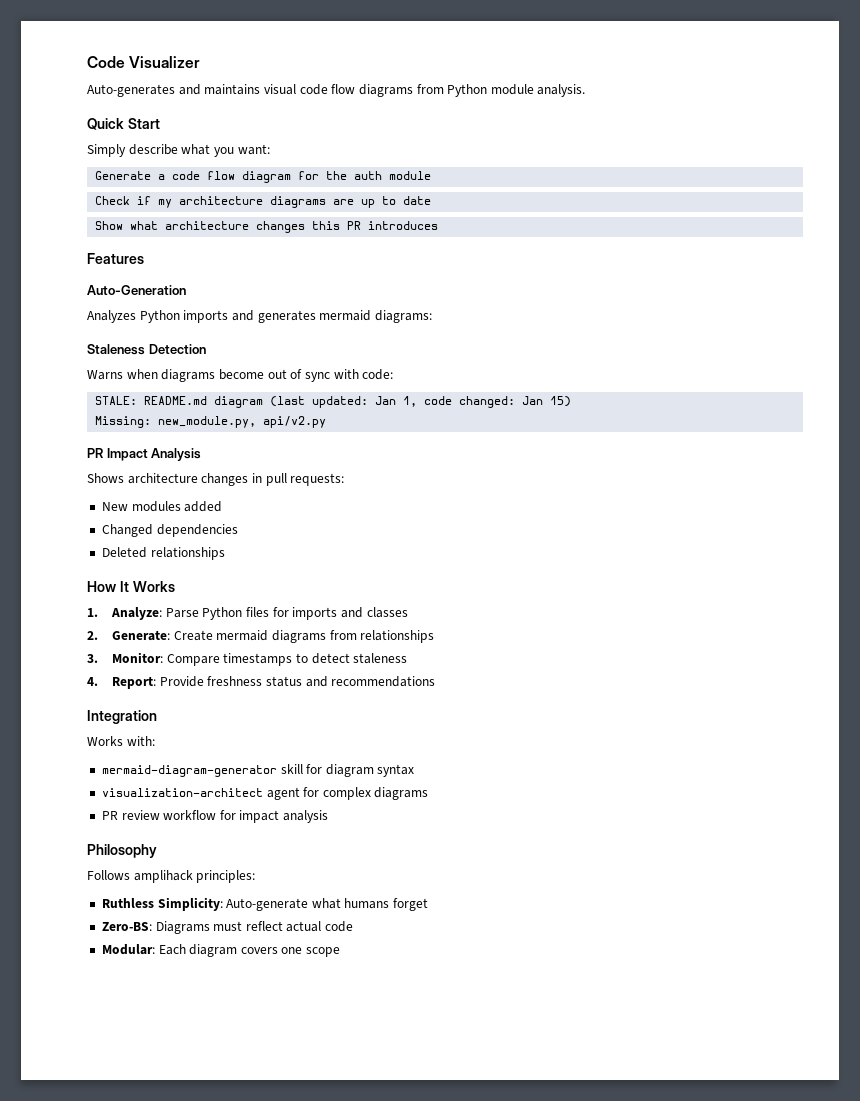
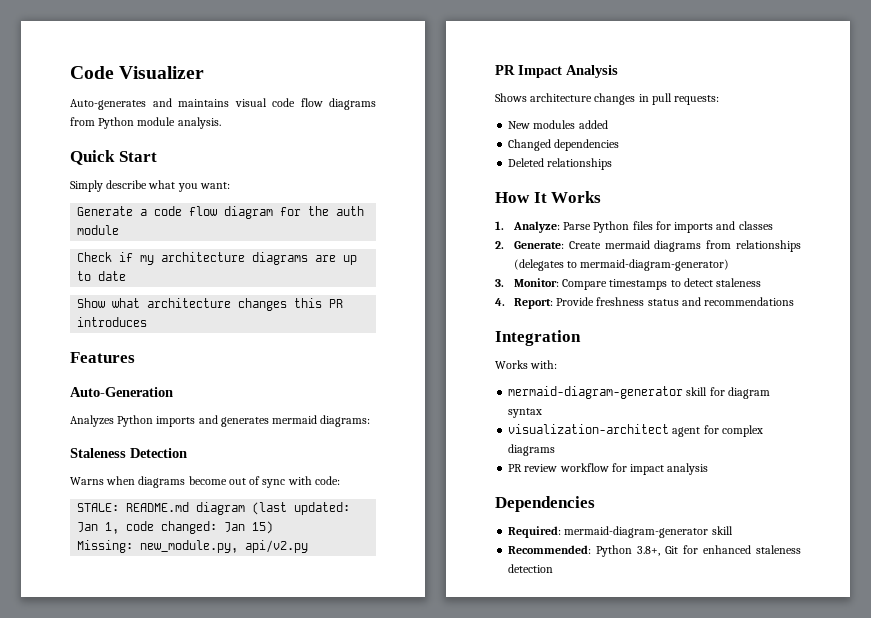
- 2. Generate: Create mermaid diagrams from relationships
+ 2. Generate: Create mermaid diagrams from relationships (delegates to mermaid-diagram-generator)
- Philosophy
- Follows amplihack principles:
- Ruthless Simplicity: Auto-generate what humans forget
- Zero-BS: Diagrams must reflect actual code
- Modular: Each diagram covers one scope
+ Dependencies
+ Required: mermaid-diagram-generator skill
+ Recommended: Python 3.8+, Git for enhanced staleness detection

